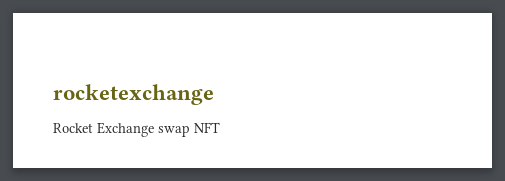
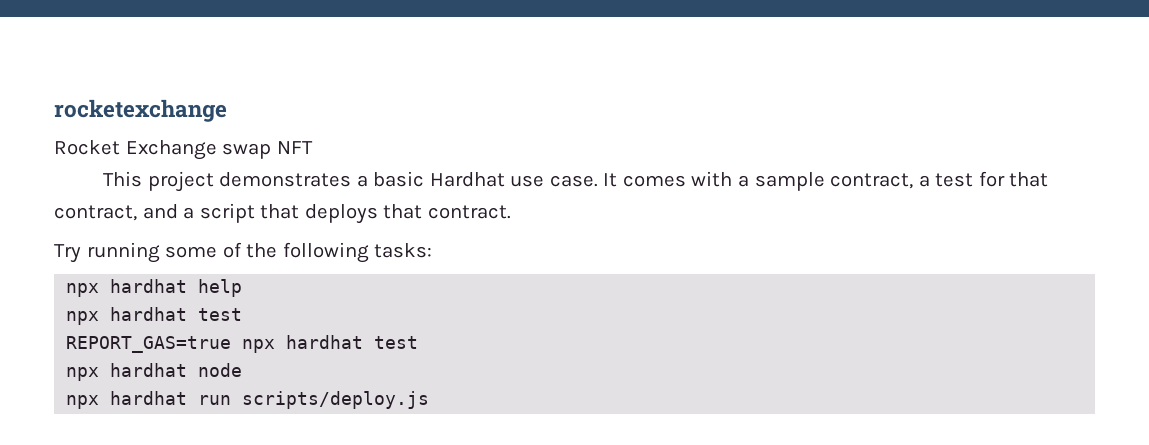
+ This project demonstrates a basic Hardhat use case. It comes with a sample contract, a test for that contract, and a script that deploys that contract.
+ Try running some of the following tasks:
+ npx hardhat help
+ npx hardhat test
+ REPORT_GAS=true npx hardhat test
+ npx hardhat node
+ npx hardhat run scripts/deploy.js

